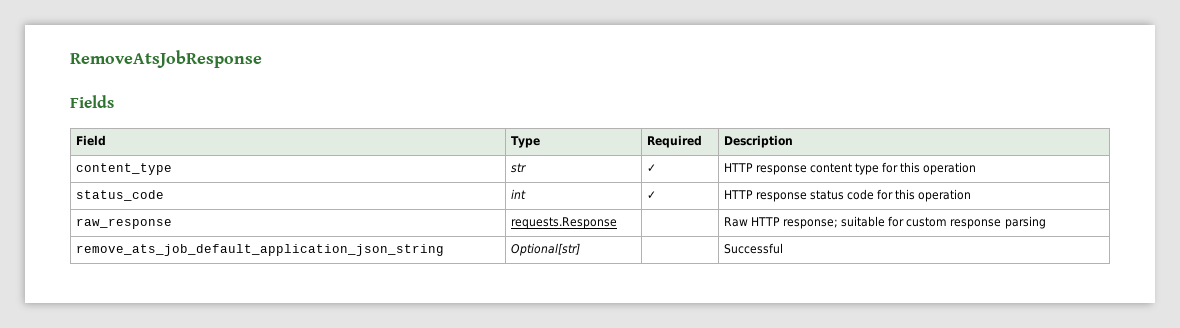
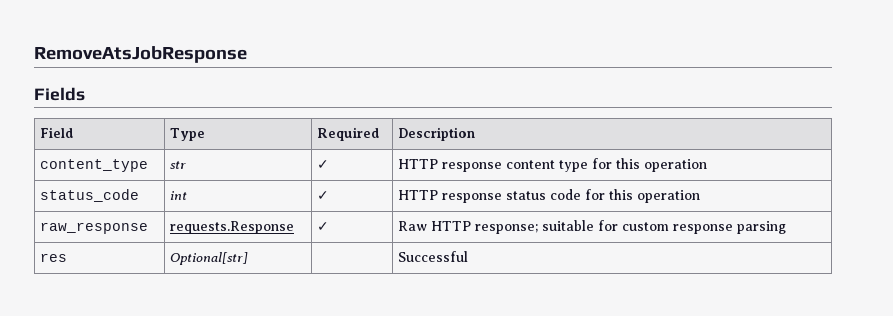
- raw_response | requests.Response | | Raw HTTP response; suitable for custom response parsing
+ raw_response | requests.Response | ✓ | Raw HTTP response; suitable for custom response parsing
- remove_ats_job_default_application_json_string | Optional[str] | | Successful
+ res | Optional[str] | | Successful

